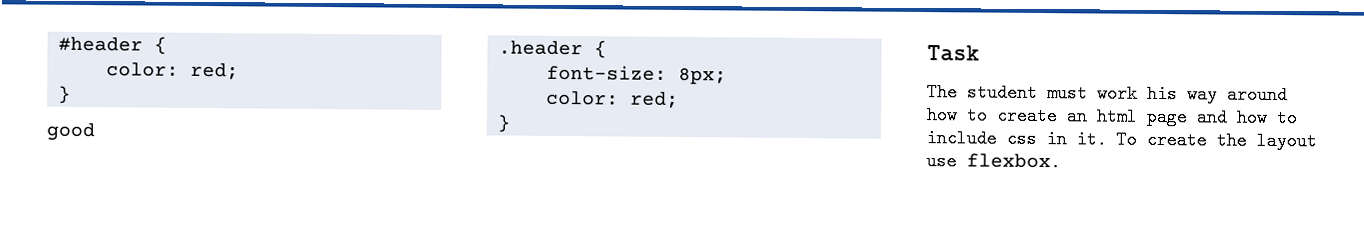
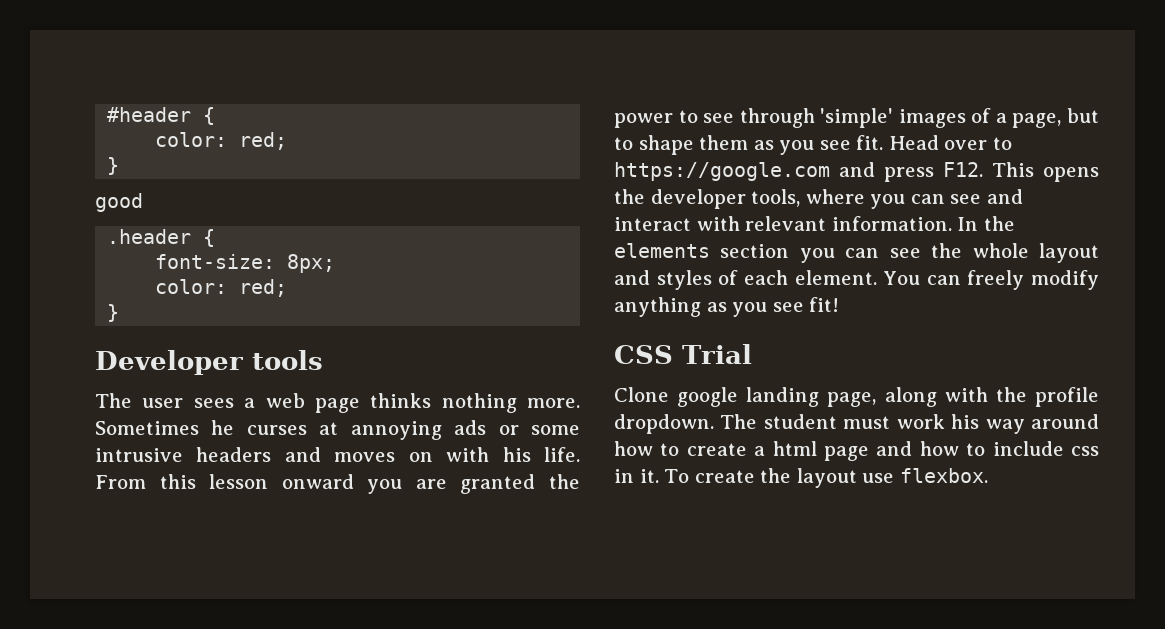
- Task
- The student must work his way around how to create an html page and how to include css in it.
+ Developer tools
+ The user sees a web page thinks nothing more. Sometimes he curses at annoying ads or some intrusive headers and moves on with his life. From this lesson onward you are granted the power to see through 'simple' images of a page, but to shape them as you see fit. Head over to https://google.com and press F12. This opens the developer tools, where you can see and interact with relevant information. In the elements section you can see the whole layout and styles of each element. You can freely modify anything as you see fit!
+ CSS Trial
+ Clone google landing page, along with the profile dropdown. The student must work his way around how to create a html page and how to include css in it.

